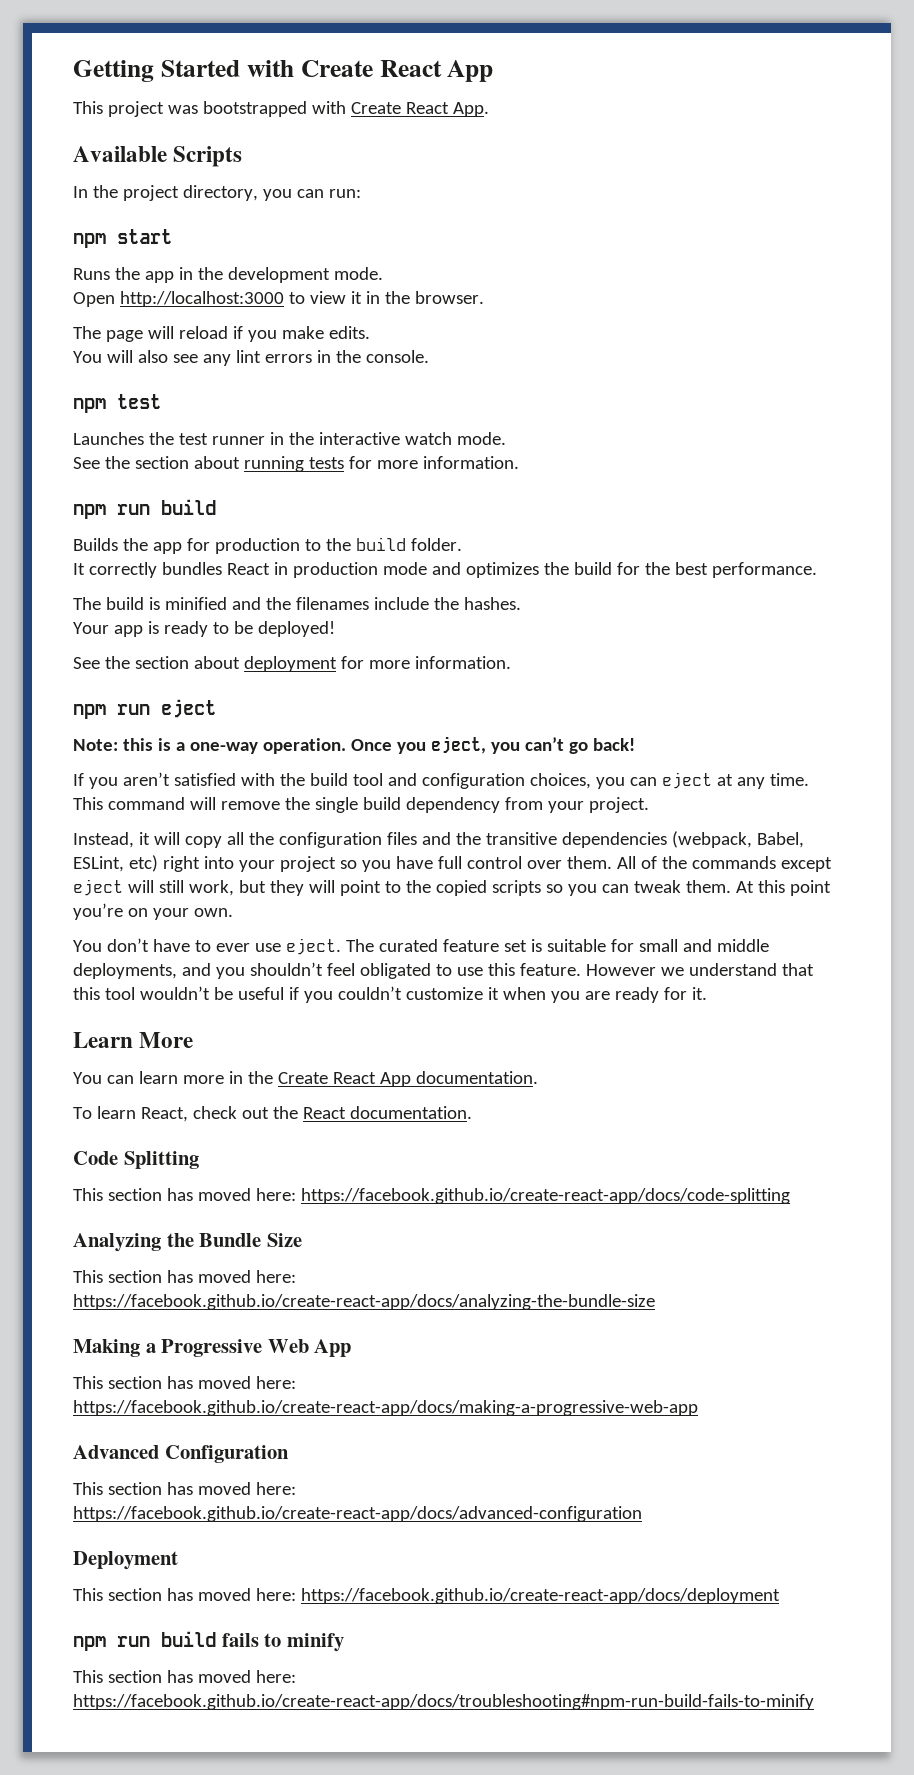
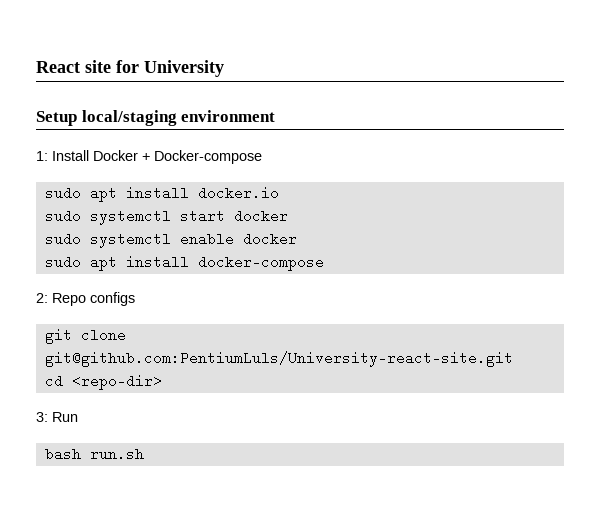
- Getting Started with Create React App
- This project was bootstrapped with Create React App.
- Available Scripts
- In the project directory, you can run:
- npm start
- Runs the app in the development mode.
- Open http://localhost:3000 to view it in the browser.
- The page will reload if you make edits.
- You will also see any lint errors in the console.
- npm test
- Launches the test runner in the interactive watch mode.
- See the section about running tests for more information.
- npm run build
- Builds the app for production to the build folder.
- It correctly bundles React in production mode and optimizes the build for the best performance.
- The build is minified and the filenames include the hashes.
- Your app is ready to be deployed!
- See the section about deployment for more information.
- npm run eject
- Note: this is a one-way operation. Once you eject, you can’t go back!
- If you aren’t satisfied with the build tool and configuration choices, you can eject at any time. This command will remove the single build dependency from your project.
- Instead, it will copy all the configuration files and the transitive dependencies (webpack, Babel, ESLint, etc) right into your project so you have full control over them. All of the commands except eject will still work, but they will point to the copied scripts so you can tweak them. At this point you’re on your own.
- You don’t have to ever use eject. The curated feature set is suitable for small and middle deployments, and you shouldn’t feel obligated to use this feature. However we understand that this tool wouldn’t be useful if you couldn’t customize it when you are ready for it.
- Learn More
- You can learn more in the Create React App documentation.
- To learn React, check out the React documentation.
- Code Splitting
- This section has moved here: https://facebook.github.io/create-react-app/docs/code-splitting
- Analyzing the Bundle Size
- This section has moved here: https://facebook.github.io/create-react-app/docs/analyzing-the-bundle-size
- Making a Progressive Web App
- This section has moved here: https://facebook.github.io/create-react-app/docs/making-a-progressive-web-app
- Advanced Configuration
- This section has moved here: https://facebook.github.io/create-react-app/docs/advanced-configuration
- Deployment
- This section has moved here: https://facebook.github.io/create-react-app/docs/deployment
- npm run build fails to minify
- This section has moved here: https://facebook.github.io/create-react-app/docs/troubleshooting#npm-run-build-fails-to-minify
+ React site for University
+ Setup local/staging environment
+ 1: Install Docker + Docker-compose
+ sudo apt install docker.io
+ sudo systemctl start docker
+ sudo systemctl enable docker
+ sudo apt install docker-compose
+ 2: Repo configs
+ git clone git@github.com:PentiumLuls/University-react-site.git
+ cd <repo-dir>
+ 3: Run
+ bash run.sh

